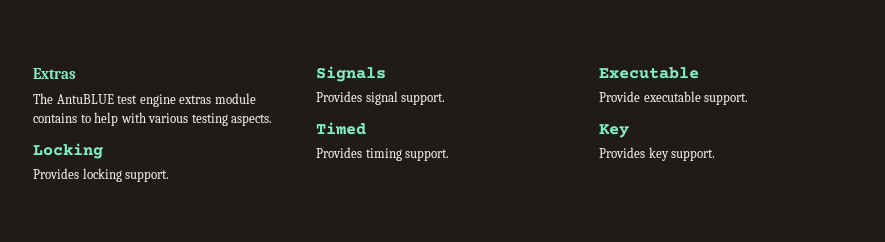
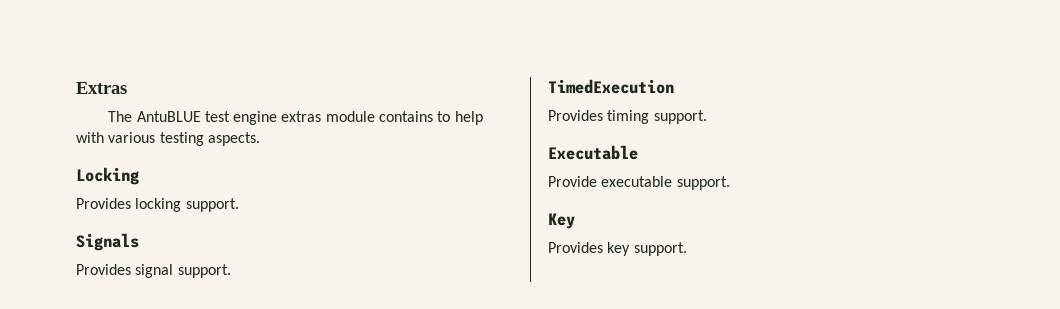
- Timed
+ TimedExecution

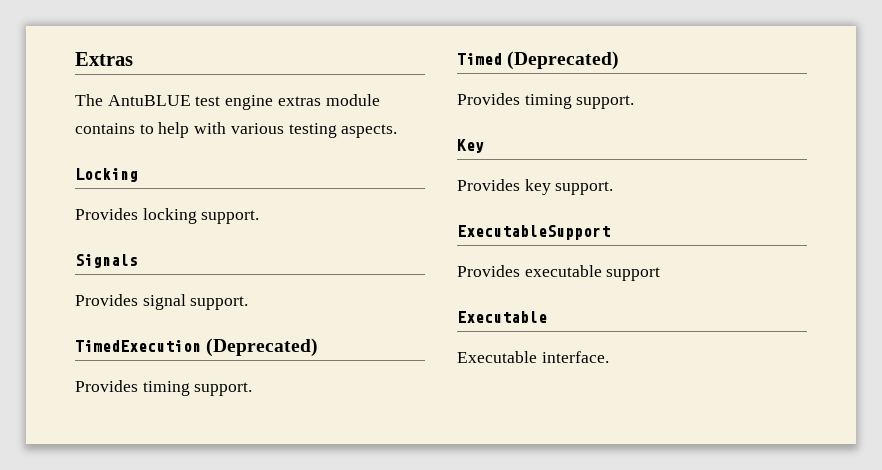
- TimedExecution
+ TimedExecution (Deprecated)
  Provides timing support.
- Executable
- Provide executable support.
+ Timed (Deprecated)
+ Provides timing support.
+ ExecutableSupport
+ Provides executable support
+ Executable
+ Executable interface.

